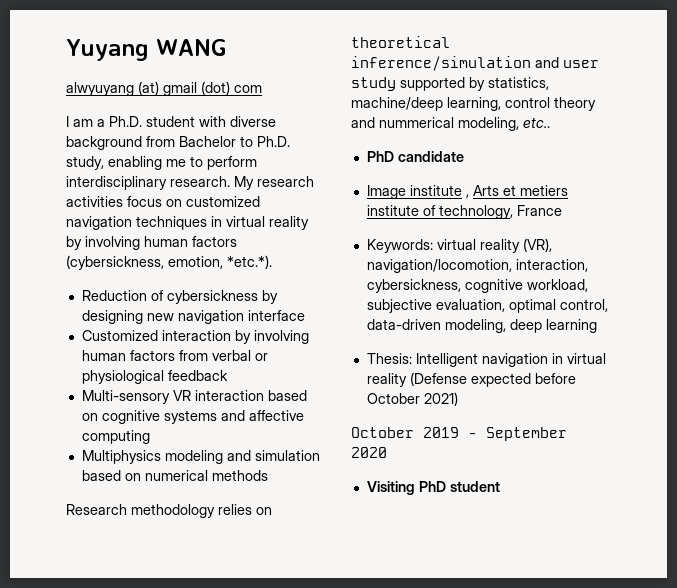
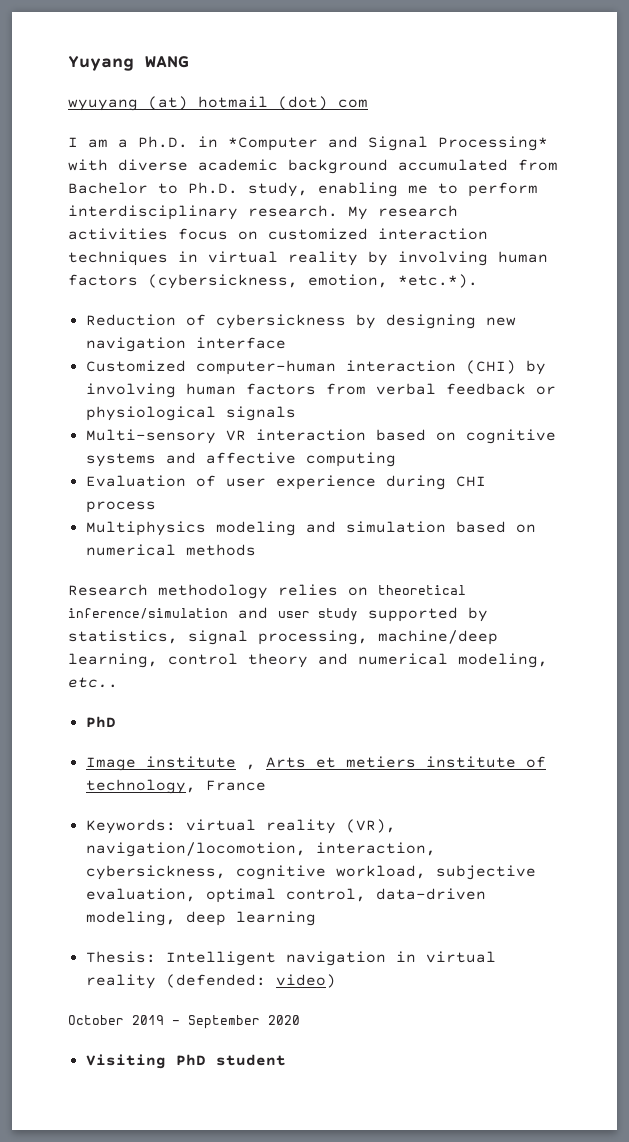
- alwyuyang (at) gmail (dot) com
+ wyuyang (at) hotmail (dot) com
- I am a Ph.D. student with diverse background from Bachelor to Ph.D. study, enabling me to perform interdisciplinary research.
+ I am a Ph.D. in *Computer and Signal Processing* with diverse academic background accumulated from Bachelor to Ph.D. study, enabling me to perform interdisciplinary research.
- My research activities focus on customized navigation techniques in virtual reality by involving human factors (cybersickness, emotion, *etc.*).
+ My research activities focus on customized interaction techniques in virtual reality by involving human factors (cybersickness, emotion, *etc.*).
- Customized interaction by involving human factors from verbal or physiological feedback
+ Customized computer-human interaction (CHI) by involving human factors from verbal feedback or physiological signals
+ Evaluation of user experience during CHI process
- Research methodology relies on theoretical inference/simulation and user study supported by statistics, machine/deep learning, control theory and nummerical modeling, etc..
- PhD candidate
+ Research methodology relies on theoretical inference/simulation and user study supported by statistics, signal processing, machine/deep learning, control theory and numerical modeling, etc..
+ PhD
- Thesis: Intelligent navigation in virtual reality (Defense expected before October 2021)
+ Thesis: Intelligent navigation in virtual reality (defended: video)

